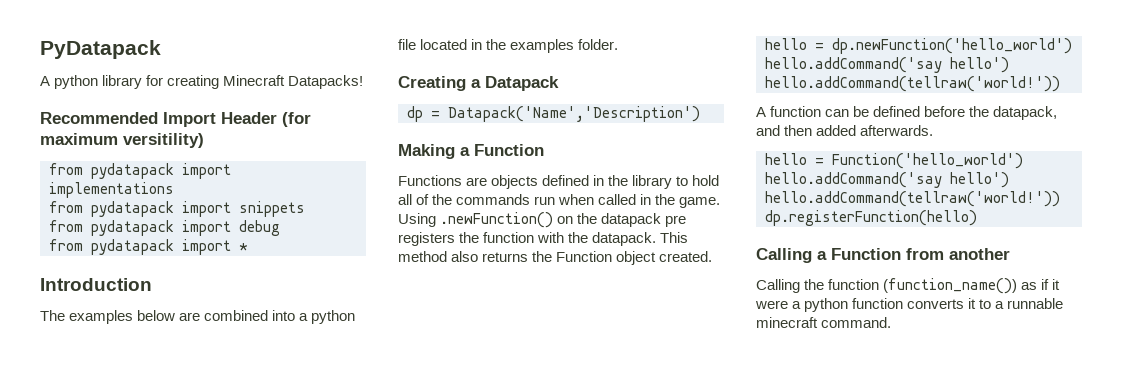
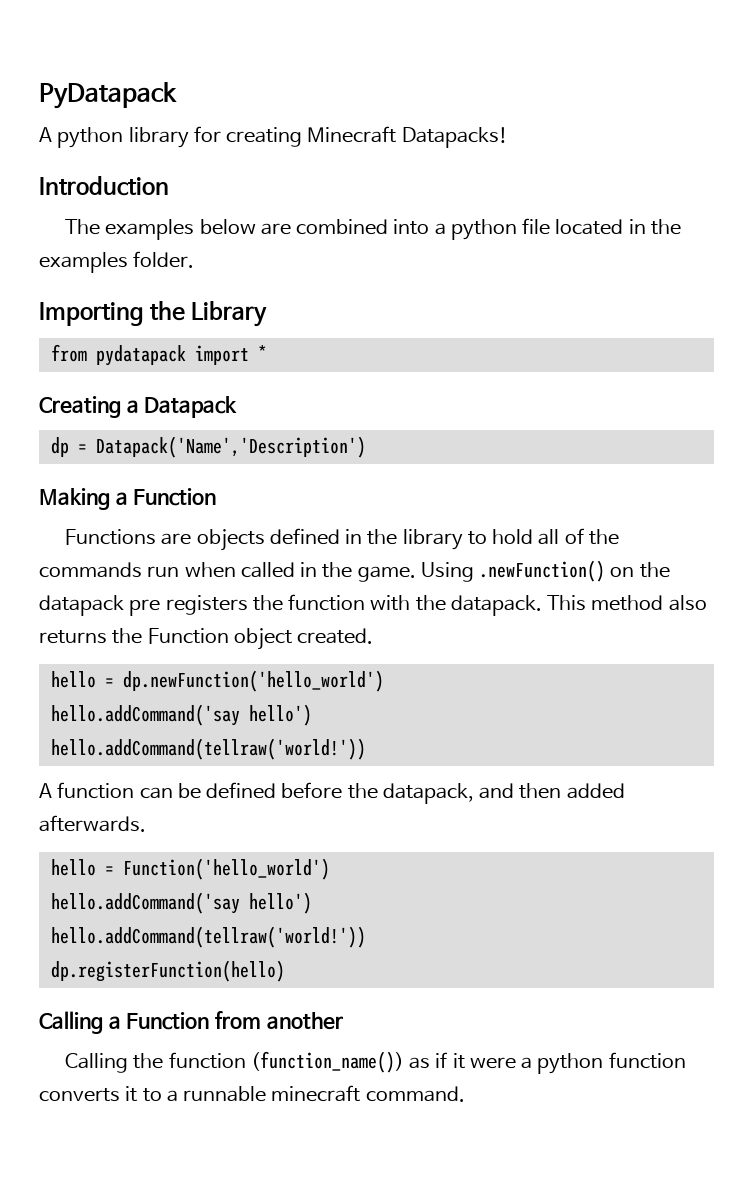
- Recommended Import Header (for maximum versitility)
- from pydatapack import implementations
- from pydatapack import snippets
- from pydatapack import debug
- from pydatapack import *
+ Importing the Library
+ from pydatapack import *

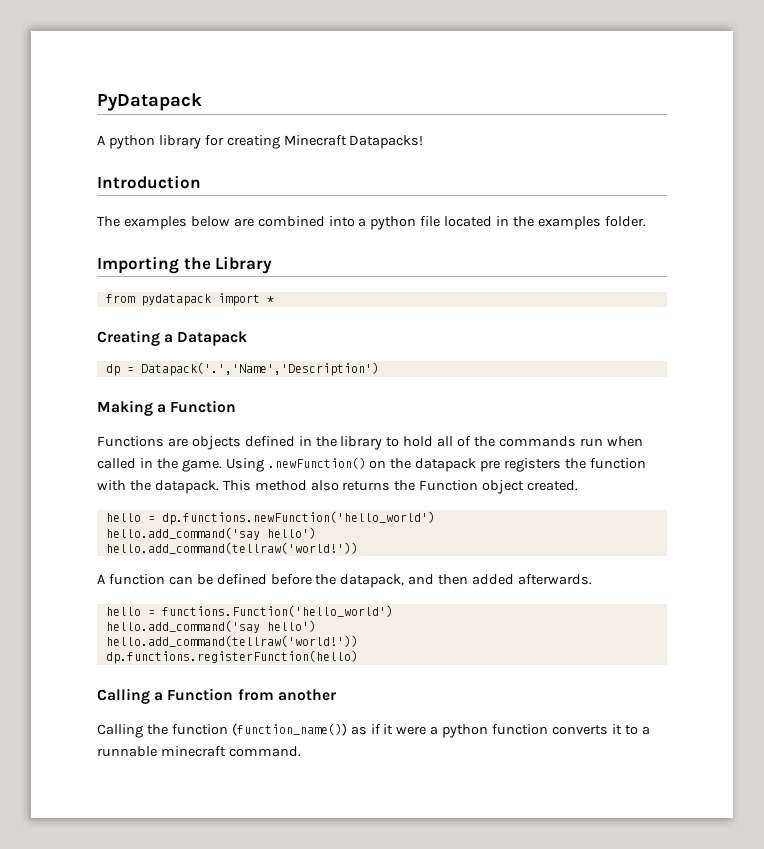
- dp = Datapack('Name','Description')
+ dp = Datapack('.','Name','Description')
- hello = dp.newFunction('hello_world')
- hello.addCommand('say hello')
- hello.addCommand(tellraw('world!'))
+ hello = dp.functions.newFunction('hello_world')
+ hello.add_command('say hello')
+ hello.add_command(tellraw('world!'))
- hello = Function('hello_world')
- hello.addCommand('say hello')
- hello.addCommand(tellraw('world!'))
- dp.registerFunction(hello)
+ hello = functions.Function('hello_world')
+ hello.add_command('say hello')
+ hello.add_command(tellraw('world!'))
+ dp.functions.registerFunction(hello)

